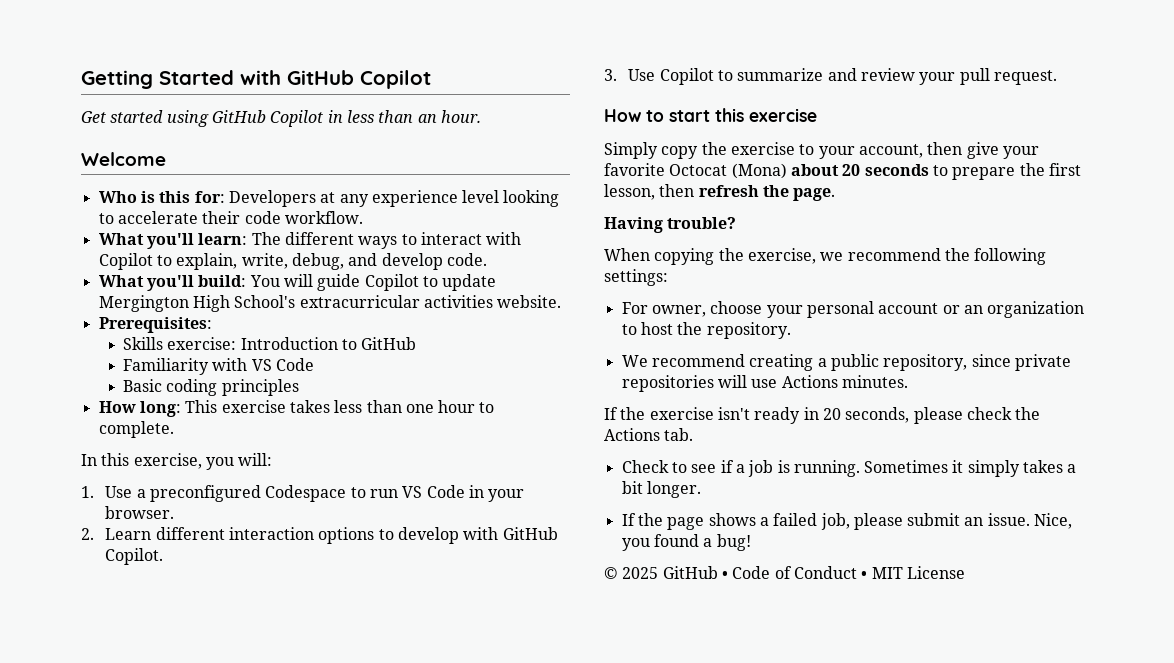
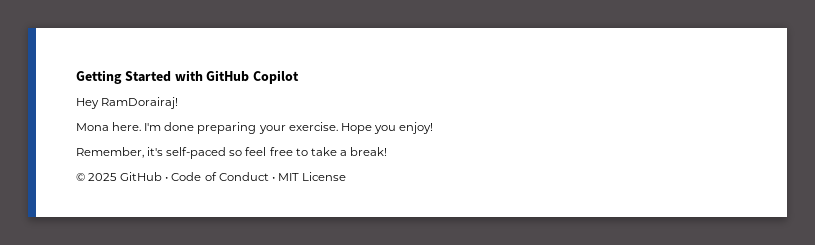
- Get started using GitHub Copilot in less than an hour.
- Welcome
- Who is this for: Developers at any experience level looking to accelerate their code workflow.
- What you'll learn: The different ways to interact with Copilot to explain, write, debug, and develop code.
- What you'll build: You will guide Copilot to update Mergington High School's extracurricular activities website.
- Prerequisites:
- Skills exercise: Introduction to GitHub
- Familiarity with VS Code
- Basic coding principles
- How long: This exercise takes less than one hour to complete.
- In this exercise, you will:
- 1. Use a preconfigured Codespace to run VS Code in your browser.
- 2. Learn different interaction options to develop with GitHub Copilot.
- 3. Use Copilot to summarize and review your pull request.
- How to start this exercise
- Simply copy the exercise to your account, then give your favorite Octocat (Mona) about 20 seconds to prepare the first lesson, then refresh the page.
- Having trouble?
- When copying the exercise, we recommend the following settings:
- For owner, choose your personal account or an organization to host the repository.
- We recommend creating a public repository, since private repositories will use Actions minutes.
- If the exercise isn't ready in 20 seconds, please check the Actions tab.
- Check to see if a job is running. Sometimes it simply takes a bit longer.
- If the page shows a failed job, please submit an issue. Nice, you found a bug!
+ Hey RamDorairaj!
+ Mona here. I'm done preparing your exercise. Hope you enjoy!
+ Remember, it's self-paced so feel free to take a break!

